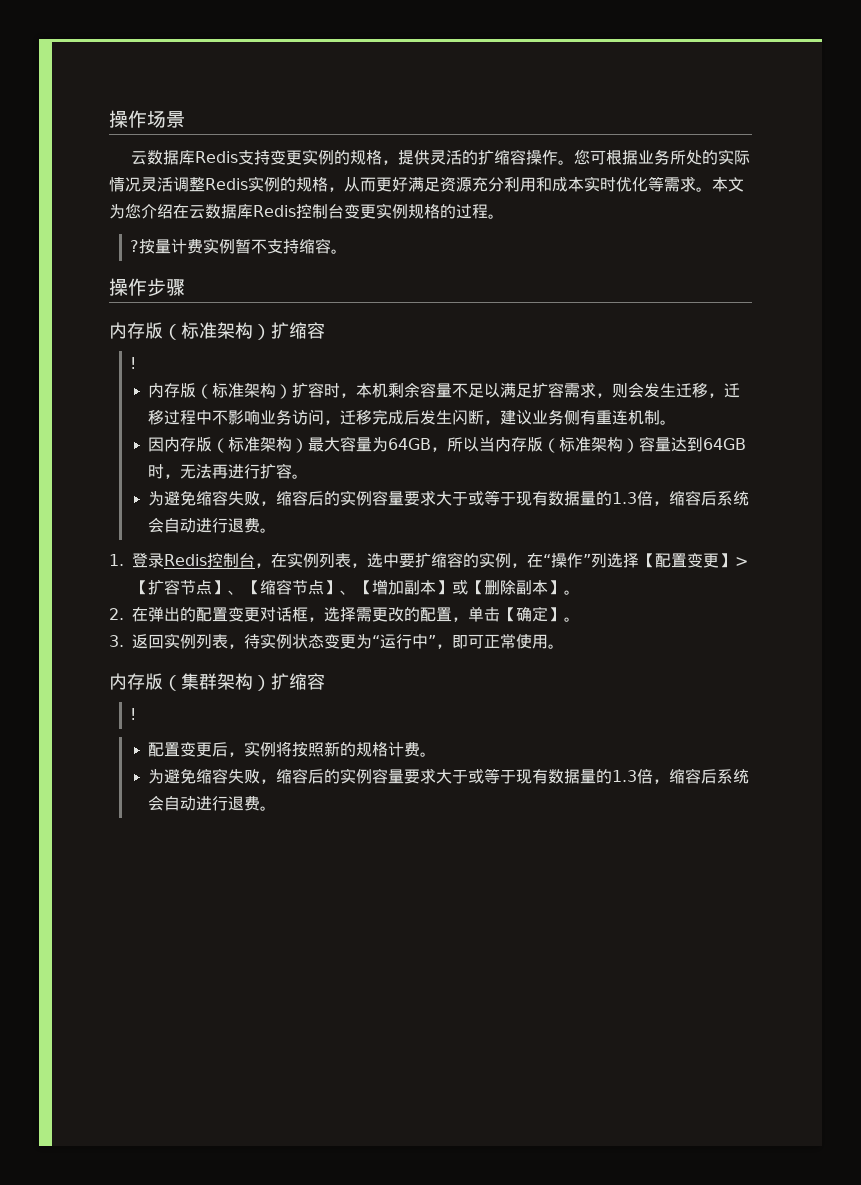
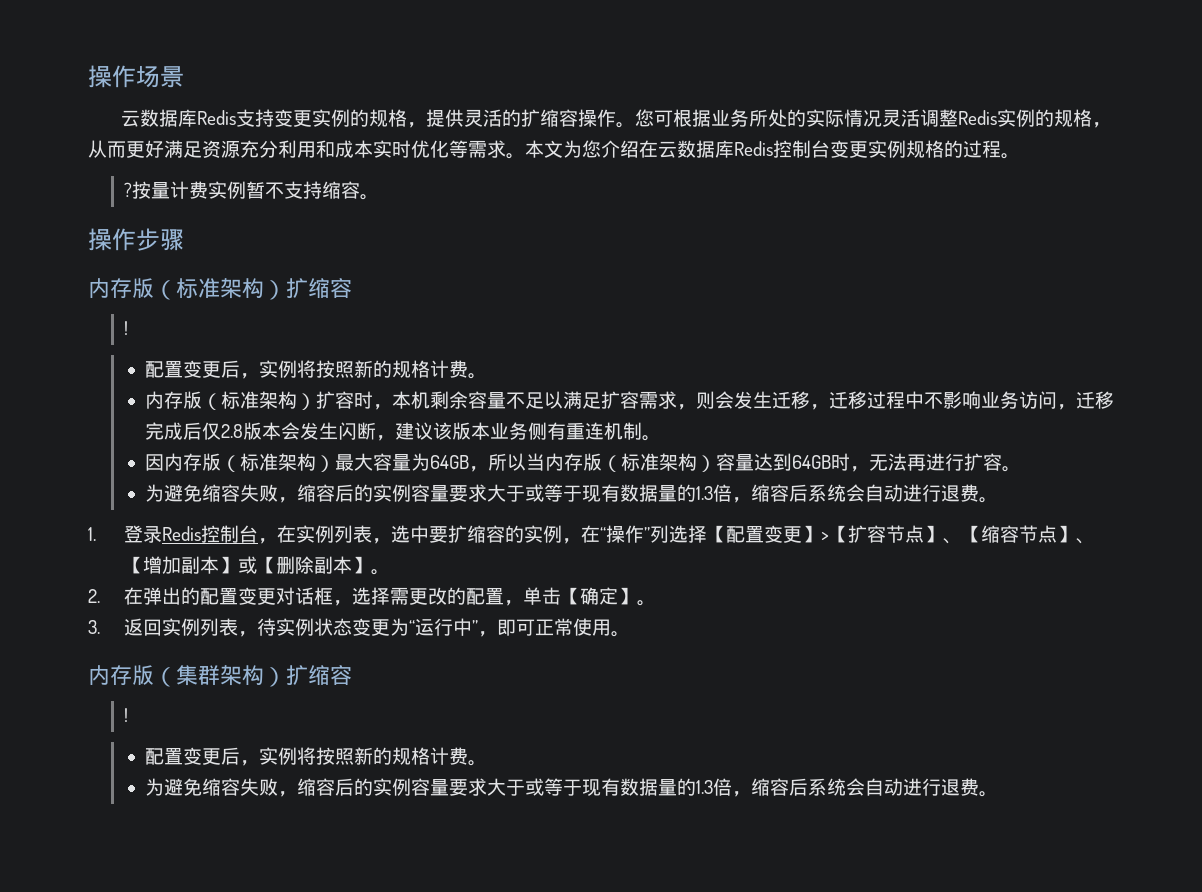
  内存版（标准架构）扩缩容
  !
+ 配置变更后，实例将按照新的规格计费。
- 内存版（标准架构）扩容时，本机剩余容量不足以满足扩容需求，则会发生迁移，迁移过程中不影响业务访问，迁移完成后发生闪断，建议业务侧有重连机制。
+ 内存版（标准架构）扩容时，本机剩余容量不足以满足扩容需求，则会发生迁移，迁移过程中不影响业务访问，迁移完成后仅2.8版本会发生闪断，建议该版本业务侧有重连机制。

